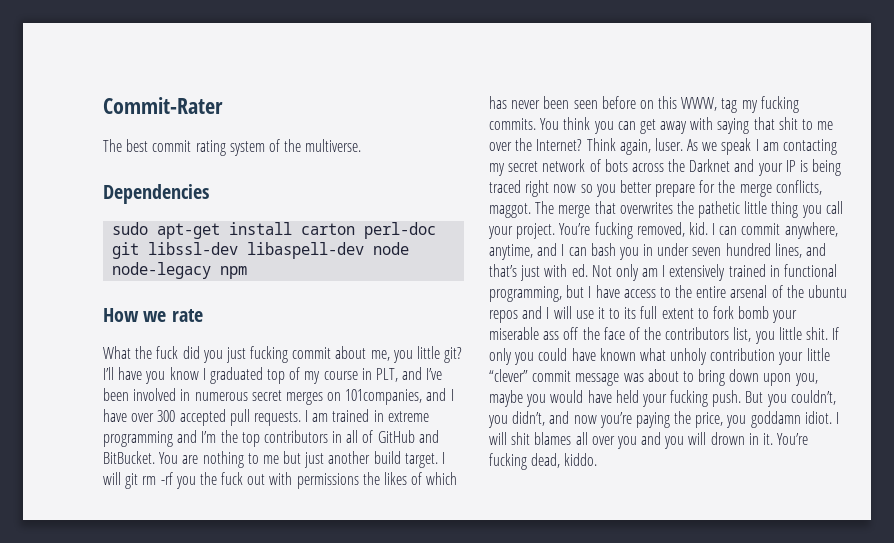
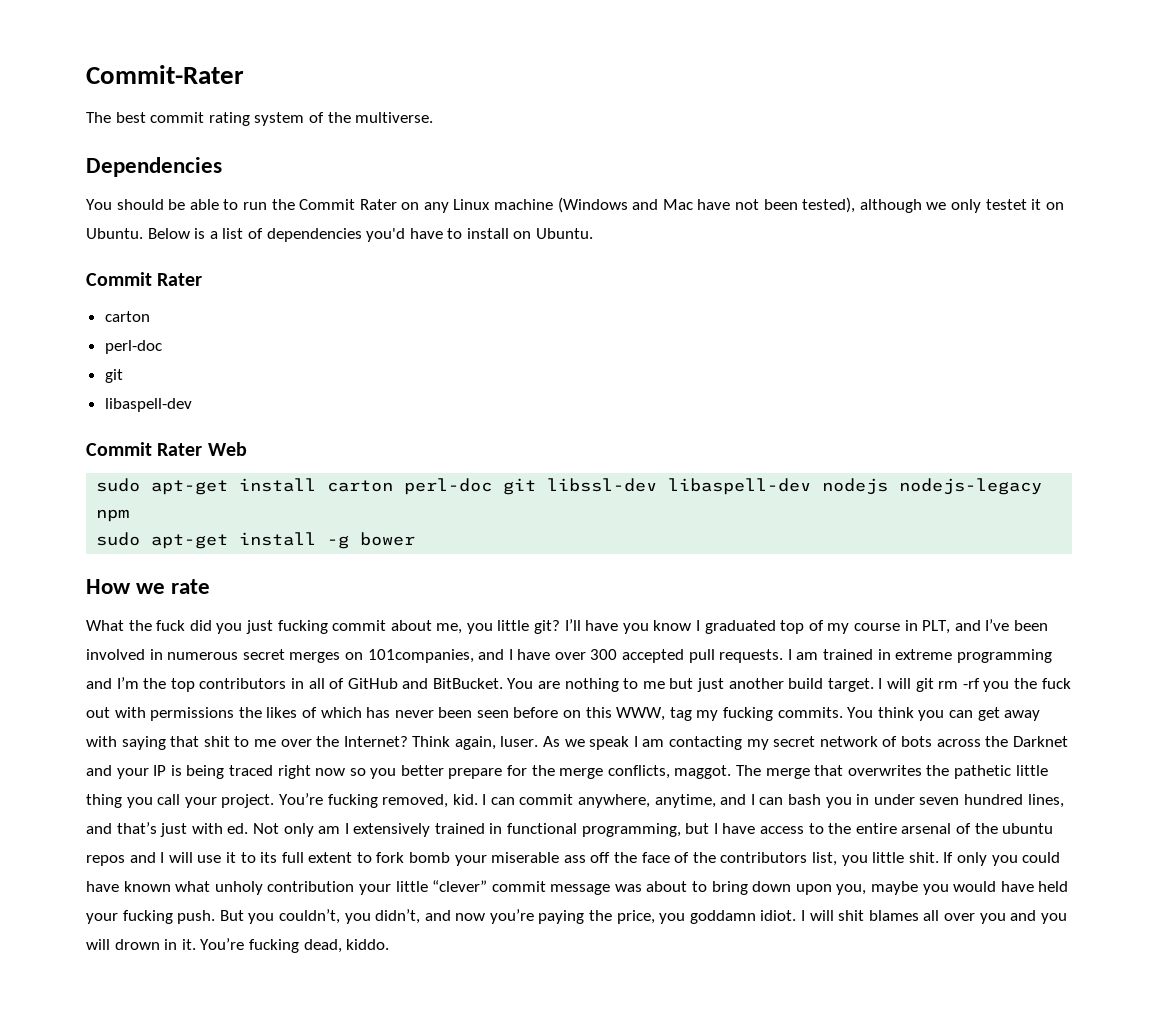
+ You should be able to run the Commit Rater on any Linux machine (Windows and Mac have not been tested), although we only testet it on Ubuntu. Below is a list of dependencies you'd have to install on Ubuntu.
+ Commit Rater
+ carton
+ perl-doc
+ git
+ libaspell-dev
+ Commit Rater Web
- sudo apt-get install carton perl-doc git libssl-dev libaspell-dev node node-legacy npm
+ sudo apt-get install carton perl-doc git libssl-dev libaspell-dev nodejs nodejs-legacy npm
+ sudo apt-get install -g bower

